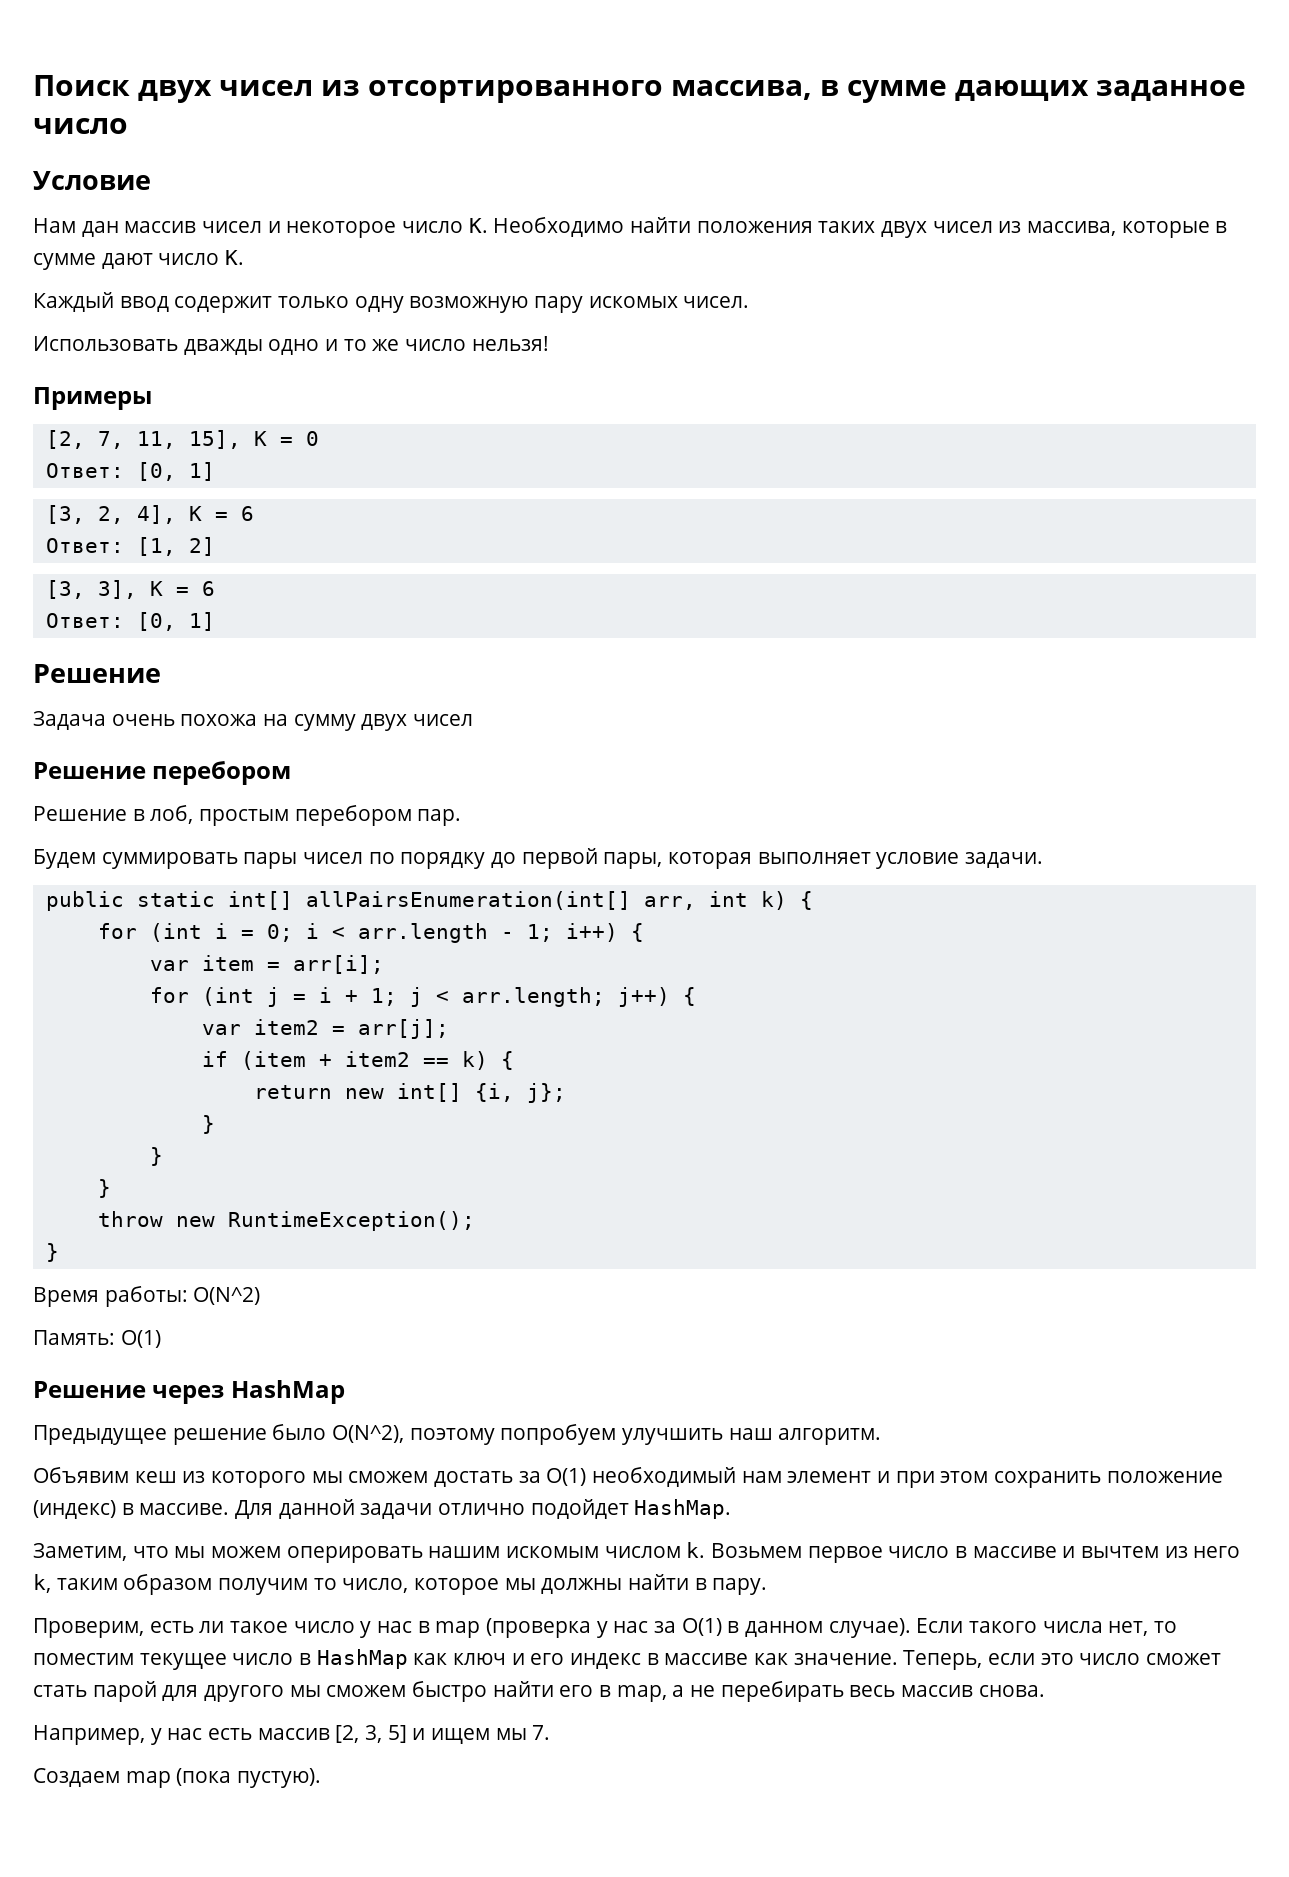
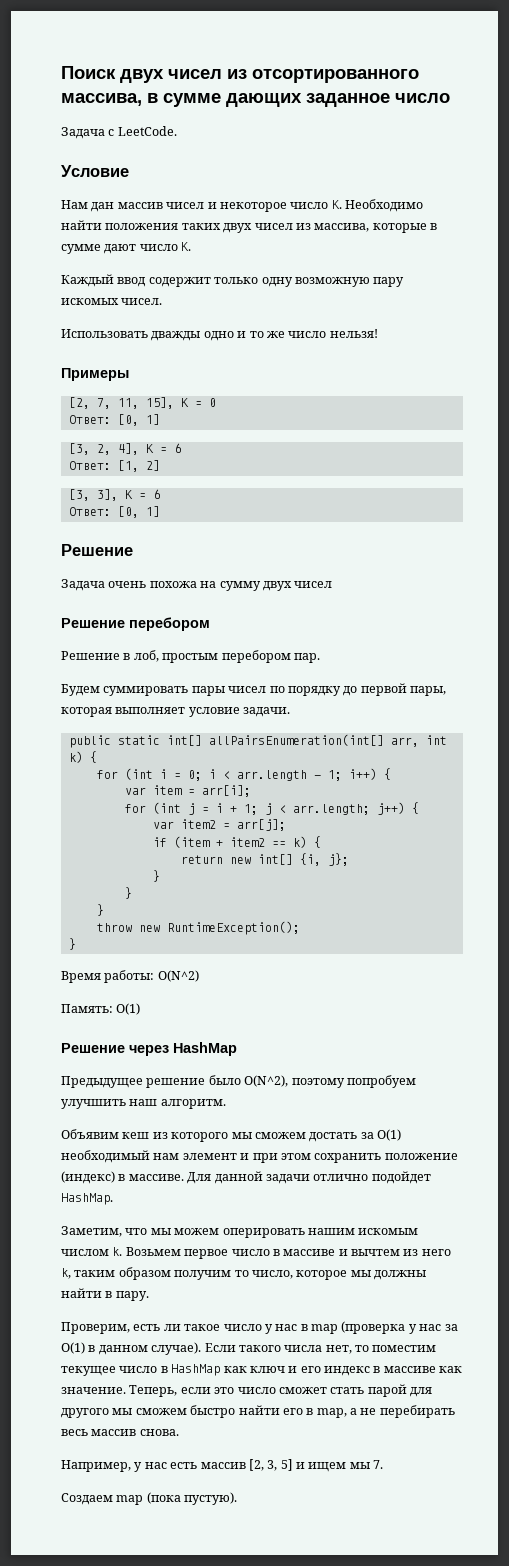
+ Задача с LeetCode.

